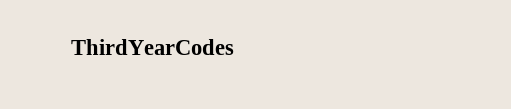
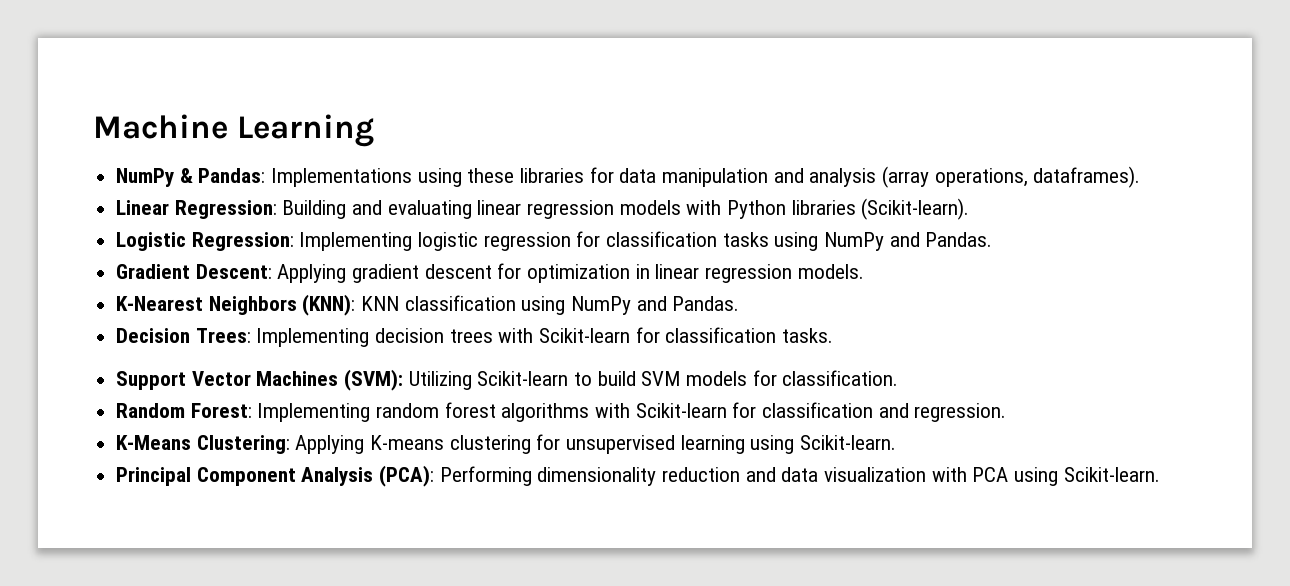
- ThirdYearCodes
+ Machine Learning
+ NumPy & Pandas: Implementations using these libraries for data manipulation and analysis (array operations, dataframes).
+ Linear Regression: Building and evaluating linear regression models with Python libraries (Scikit-learn).
+ Logistic Regression: Implementing logistic regression for classification tasks using NumPy and Pandas.
+ Gradient Descent: Applying gradient descent for optimization in linear regression models.
+ K-Nearest Neighbors (KNN): KNN classification using NumPy and Pandas.
+ Decision Trees: Implementing decision trees with Scikit-learn for classification tasks.
+ Support Vector Machines (SVM): Utilizing Scikit-learn to build SVM models for classification.
+ Random Forest: Implementing random forest algorithms with Scikit-learn for classification and regression.
+ K-Means Clustering: Applying K-means clustering for unsupervised learning using Scikit-learn.
+ Principal Component Analysis (PCA): Performing dimensionality reduction and data visualization with PCA using Scikit-learn.

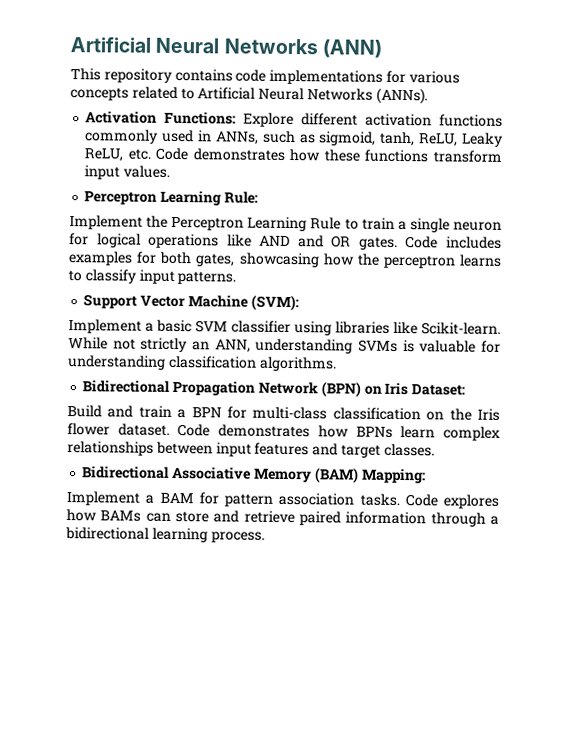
- Machine Learning
- NumPy & Pandas: Implementations using these libraries for data manipulation and analysis (array operations, dataframes).
- Linear Regression: Building and evaluating linear regression models with Python libraries (Scikit-learn).
- Logistic Regression: Implementing logistic regression for classification tasks using NumPy and Pandas.
- Gradient Descent: Applying gradient descent for optimization in linear regression models.
- K-Nearest Neighbors (KNN): KNN classification using NumPy and Pandas.
- Decision Trees: Implementing decision trees with Scikit-learn for classification tasks.
+ Artificial Neural Networks (ANN)
+ This repository contains code implementations for various concepts related to Artificial Neural Networks (ANNs).
+ Activation Functions: Explore different activation functions commonly used in ANNs, such as sigmoid, tanh, ReLU, Leaky ReLU, etc. Code demonstrates how these functions transform input values.
+ Perceptron Learning Rule:
+ Implement the Perceptron Learning Rule to train a single neuron for logical operations like AND and OR gates. Code includes examples for both gates, showcasing how the perceptron learns to classify input patterns.
- Support Vector Machines (SVM): Utilizing Scikit-learn to build SVM models for classification.
- Random Forest: Implementing random forest algorithms with Scikit-learn for classification and regression.
- K-Means Clustering: Applying K-means clustering for unsupervised learning using Scikit-learn.
- Principal Component Analysis (PCA): Performing dimensionality reduction and data visualization with PCA using Scikit-learn.
+ Support Vector Machine (SVM):
+ Implement a basic SVM classifier using libraries like Scikit-learn. While not strictly an ANN, understanding SVMs is valuable for understanding classification algorithms.
+ Bidirectional Propagation Network (BPN) on Iris Dataset:
+ Build and train a BPN for multi-class classification on the Iris flower dataset. Code demonstrates how BPNs learn complex relationships between input features and target classes.
+ Bidirectional Associative Memory (BAM) Mapping:
+ Implement a BAM for pattern association tasks. Code explores how BAMs can store and retrieve paired information through a bidirectional learning process.

